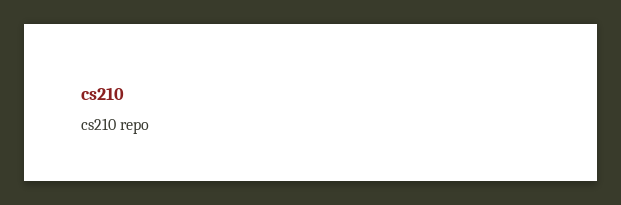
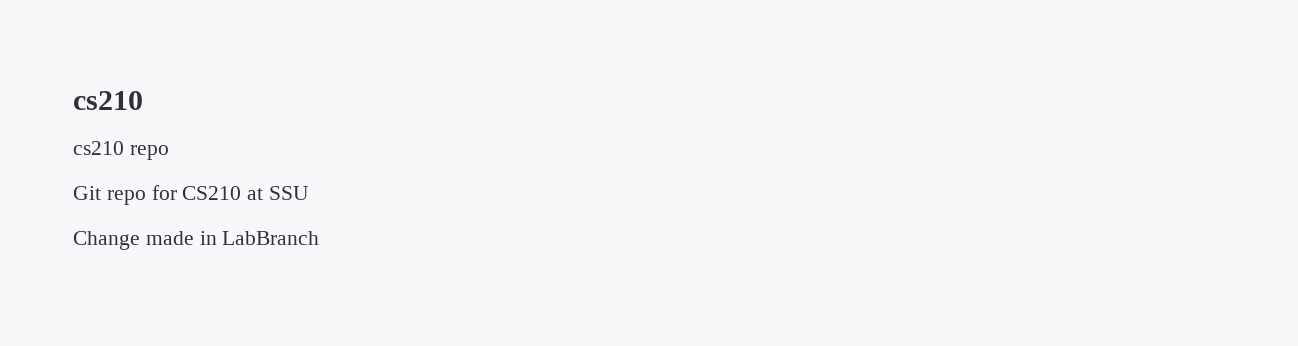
+ Git repo for CS210 at SSU
+ Change made in LabBranch

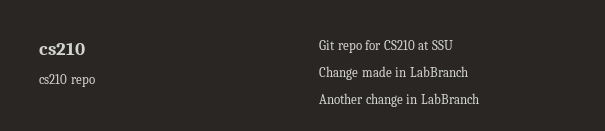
+ Another change in LabBranch

